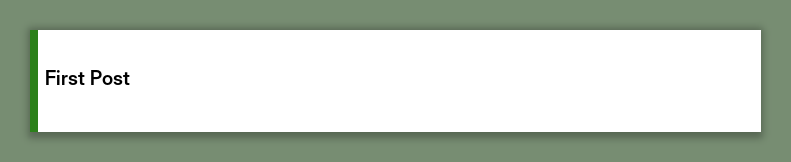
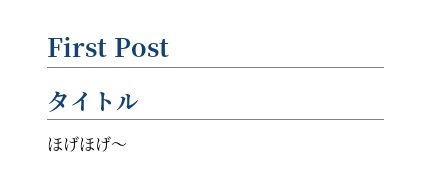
+ タイトル
+ ほげほげ〜

